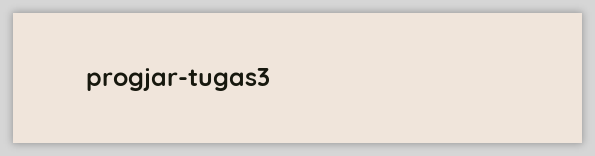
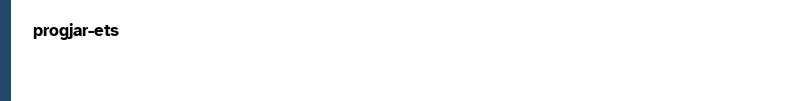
- progjar-tugas3
+ progjar-ets

